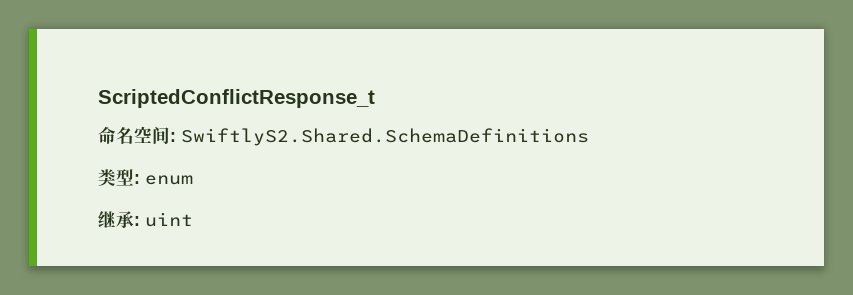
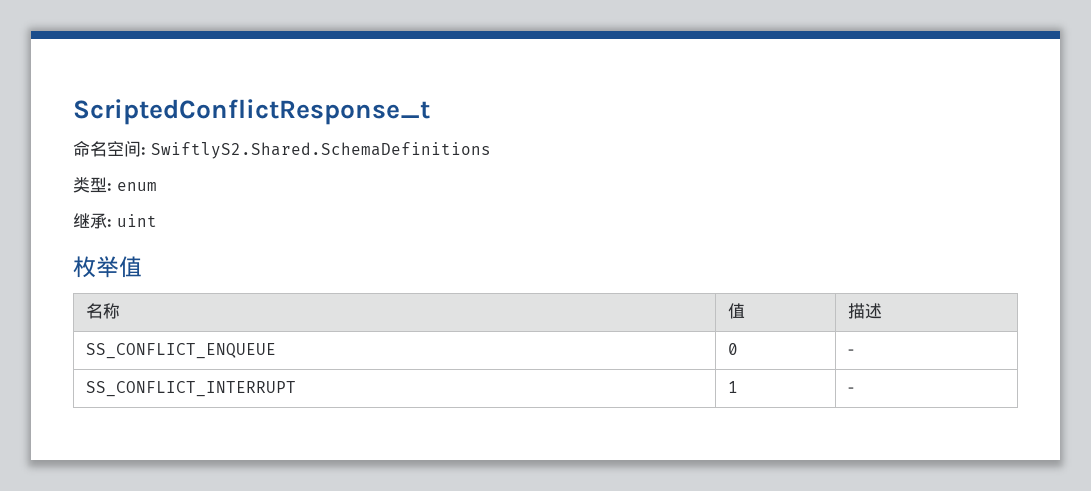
+ 枚举值
+ 名称 | 值 | 描述
+ SS_CONFLICT_ENQUEUE | 0 | -
+ SS_CONFLICT_INTERRUPT | 1 | -

